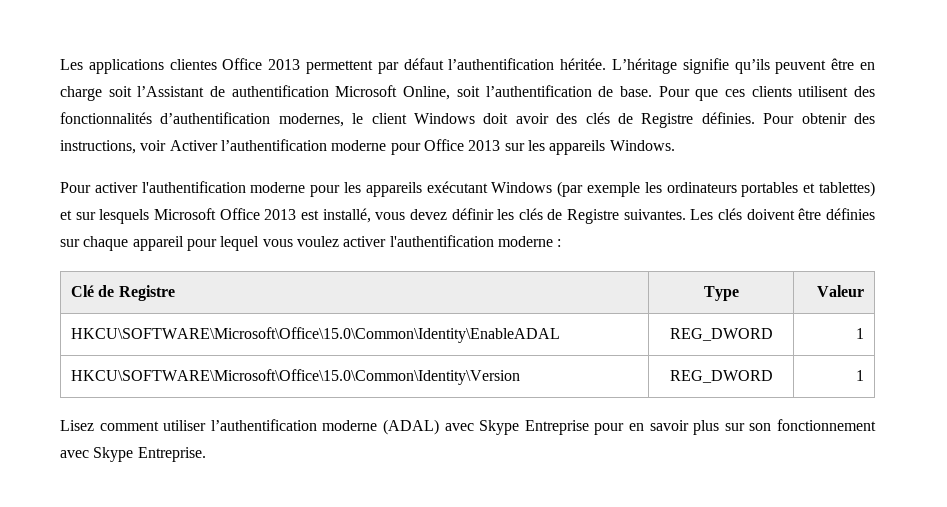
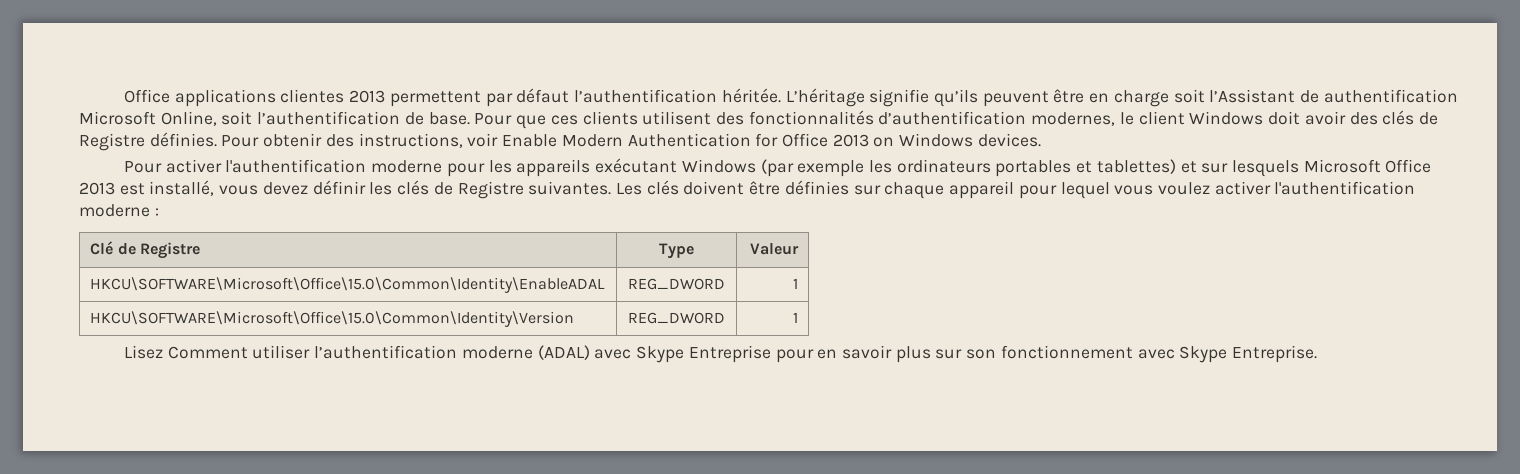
- Les applications clientes Office 2013 permettent par défaut l’authentification héritée.
+ Office applications clientes 2013 permettent par défaut l’authentification héritée.
- Pour obtenir des instructions, voir Activer l’authentification moderne pour Office 2013 sur les appareils Windows.
+ Pour obtenir des instructions, voir Enable Modern Authentication for Office 2013 on Windows devices.
- Lisez comment utiliser l’authentification moderne (ADAL) avec Skype Entreprise pour en savoir plus sur son fonctionnement avec Skype Entreprise.
+ Lisez Comment utiliser l’authentification moderne (ADAL) avec Skype Entreprise pour en savoir plus sur son fonctionnement avec Skype Entreprise.

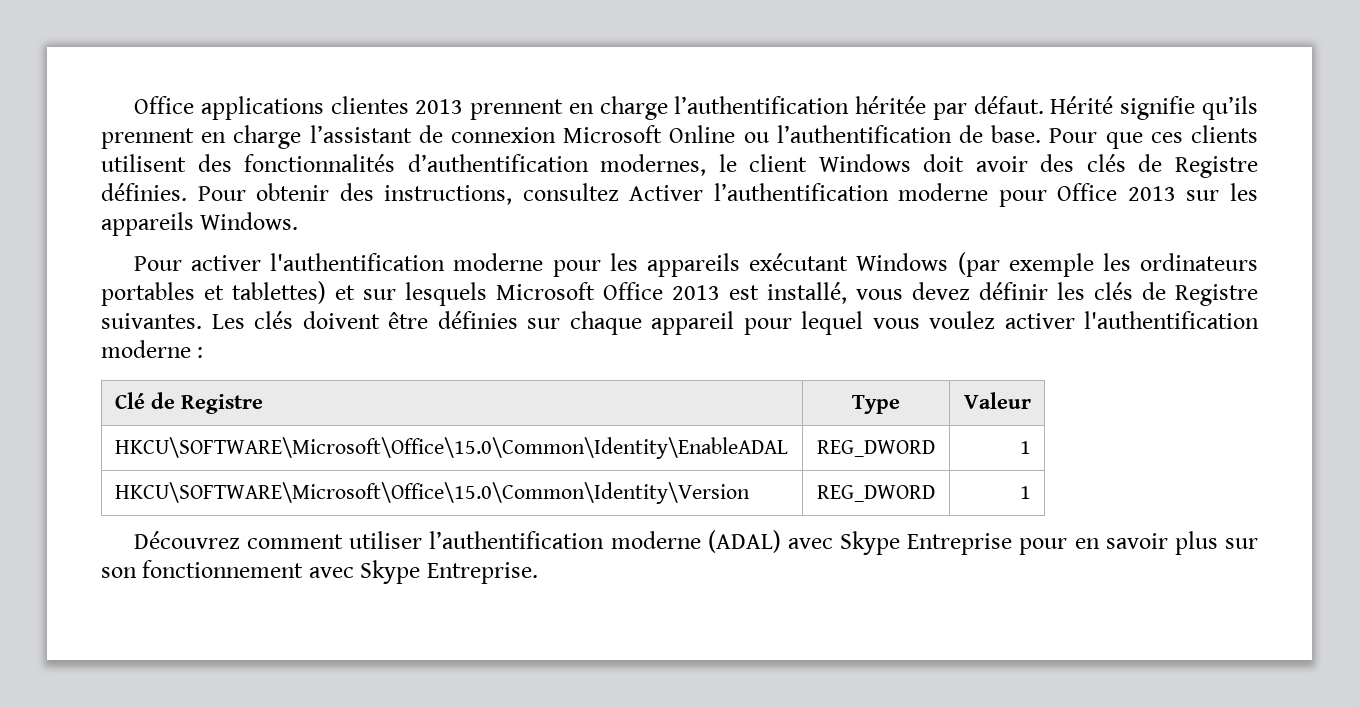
- Office applications clientes 2013 permettent par défaut l’authentification héritée. L’héritage signifie qu’ils peuvent être en charge soit l’Assistant de authentification Microsoft Online, soit l’authentification de base.
+ Office applications clientes 2013 prennent en charge l’authentification héritée par défaut. Hérité signifie qu’ils prennent en charge l’assistant de connexion Microsoft Online ou l’authentification de base.
- Pour obtenir des instructions, voir Enable Modern Authentication for Office 2013 on Windows devices.
+ Pour obtenir des instructions, consultez Activer l’authentification moderne pour Office 2013 sur les appareils Windows.
- Lisez Comment utiliser l’authentification moderne (ADAL) avec Skype Entreprise pour en savoir plus sur son fonctionnement avec Skype Entreprise.
+ Découvrez comment utiliser l’authentification moderne (ADAL) avec Skype Entreprise pour en savoir plus sur son fonctionnement avec Skype Entreprise.

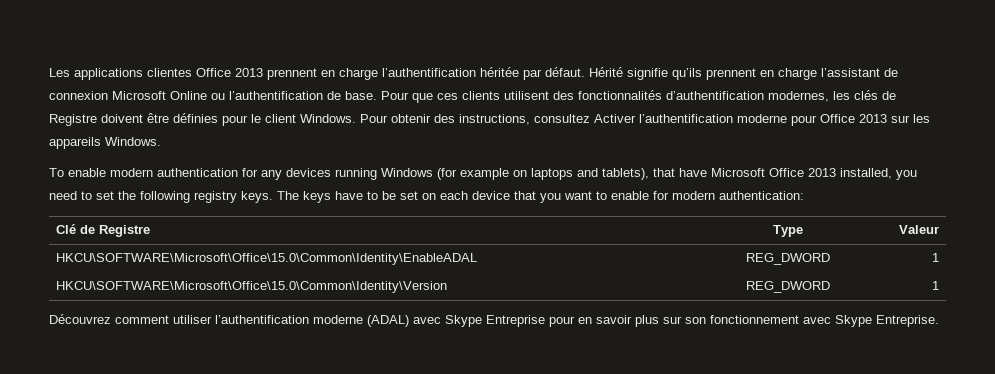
- Office applications clientes 2013 prennent en charge l’authentification héritée par défaut.
+ Les applications clientes Office 2013 prennent en charge l’authentification héritée par défaut.
- Pour que ces clients utilisent des fonctionnalités d’authentification modernes, le client Windows doit avoir des clés de Registre définies.
+ Pour que ces clients utilisent des fonctionnalités d’authentification modernes, les clés de Registre doivent être définies pour le client Windows.
- Pour activer l'authentification moderne pour les appareils exécutant Windows (par exemple les ordinateurs portables et tablettes) et sur lesquels Microsoft Office 2013 est installé, vous devez définir les clés de Registre suivantes. Les clés doivent être définies sur chaque appareil pour lequel vous voulez activer l'authentification moderne :
+ To enable modern authentication for any devices running Windows (for example on laptops and tablets), that have Microsoft Office 2013 installed, you need to set the following registry keys. The keys have to be set on each device that you want to enable for modern authentication:

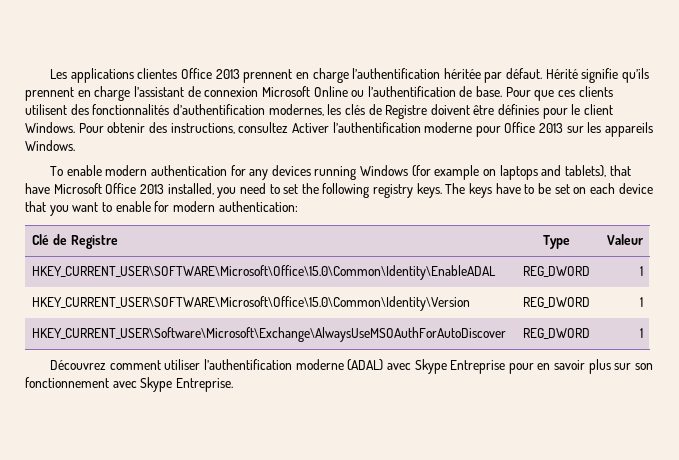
- HKCU\SOFTWARE\Microsoft\Office\15.0\Common\Identity\EnableADAL | REG_DWORD | 1
- HKCU\SOFTWARE\Microsoft\Office\15.0\Common\Identity\Version | REG_DWORD | 1
+ HKEY_CURRENT_USER\SOFTWARE\Microsoft\Office\15.0\Common\Identity\EnableADAL | REG_DWORD | 1
+ HKEY_CURRENT_USER\SOFTWARE\Microsoft\Office\15.0\Common\Identity\Version | REG_DWORD | 1
+ HKEY_CURRENT_USER\Software\Microsoft\Exchange\AlwaysUseMSOAuthForAutoDiscover | REG_DWORD | 1

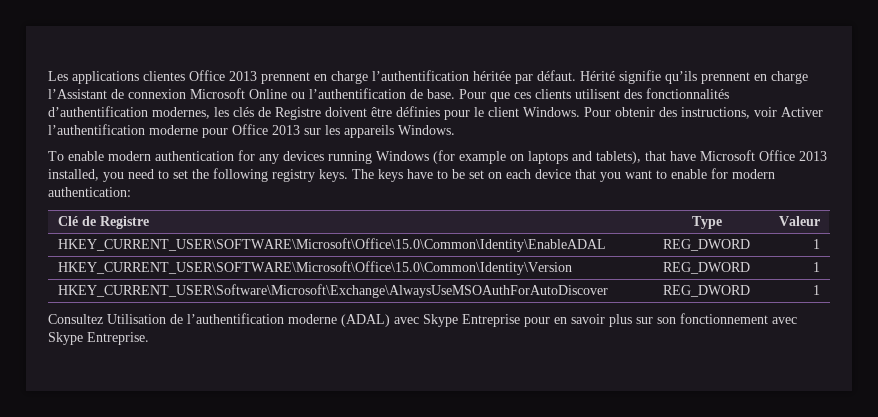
- Hérité signifie qu’ils prennent en charge l’assistant de connexion Microsoft Online ou l’authentification de base.
+ Hérité signifie qu’ils prennent en charge l’Assistant de connexion Microsoft Online ou l’authentification de base.
- Pour obtenir des instructions, consultez Activer l’authentification moderne pour Office 2013 sur les appareils Windows.
+ Pour obtenir des instructions, voir Activer l’authentification moderne pour Office 2013 sur les appareils Windows.
- Découvrez comment utiliser l’authentification moderne (ADAL) avec Skype Entreprise pour en savoir plus sur son fonctionnement avec Skype Entreprise.
+ Consultez Utilisation de l’authentification moderne (ADAL) avec Skype Entreprise pour en savoir plus sur son fonctionnement avec Skype Entreprise.

